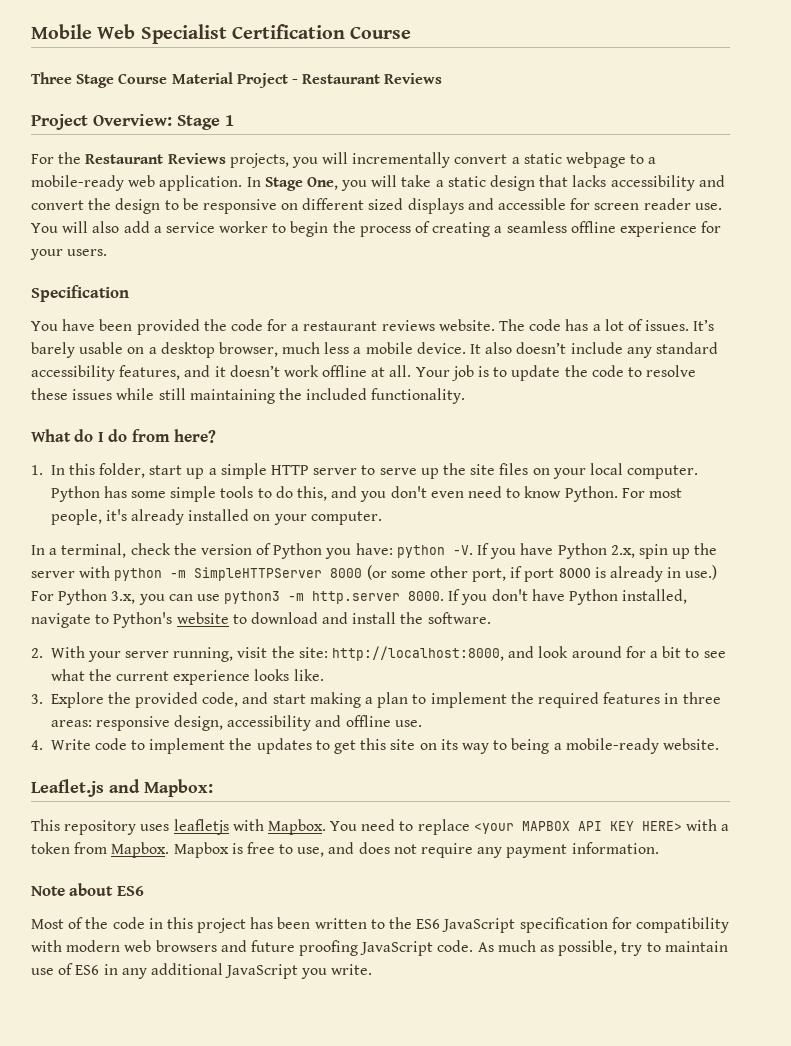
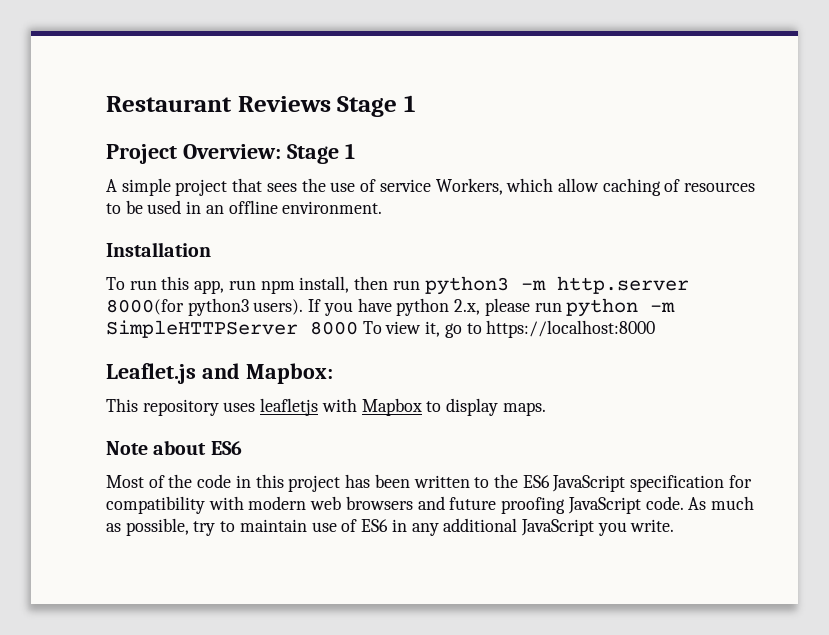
- Mobile Web Specialist Certification Course
- Three Stage Course Material Project - Restaurant Reviews
+ Restaurant Reviews Stage 1
- For the Restaurant Reviews projects, you will incrementally convert a static webpage to a mobile-ready web application. In Stage One, you will take a static design that lacks accessibility and convert the design to be responsive on different sized displays and accessible for screen reader use. You will also add a service worker to begin the process of creating a seamless offline experience for your users.
- Specification
- You have been provided the code for a restaurant reviews website. The code has a lot of issues. It’s barely usable on a desktop browser, much less a mobile device. It also doesn’t include any standard accessibility features, and it doesn’t work offline at all. Your job is to update the code to resolve these issues while still maintaining the included functionality.
- What do I do from here?
- 1. In this folder, start up a simple HTTP server to serve up the site files on your local computer. Python has some simple tools to do this, and you don't even need to know Python. For most people, it's already installed on your computer.
- In a terminal, check the version of Python you have: python -V. If you have Python 2.x, spin up the server with python -m SimpleHTTPServer 8000 (or some other port, if port 8000 is already in use.) For Python 3.x, you can use python3 -m http.server 8000. If you don't have Python installed, navigate to Python's website to download and install the software.
- 2. With your server running, visit the site: http://localhost:8000, and look around for a bit to see what the current experience looks like.
- 3. Explore the provided code, and start making a plan to implement the required features in three areas: responsive design, accessibility and offline use.
- 4. Write code to implement the updates to get this site on its way to being a mobile-ready website.
+ A simple project that sees the use of service Workers, which allow caching of resources to be used in an offline environment.
+ Installation
+ To run this app, run npm install, then run python3 -m http.server 8000(for python3 users). If you have python 2.x, please run python -m SimpleHTTPServer 8000 To view it, go to https://localhost:8000
- This repository uses leafletjs with Mapbox. You need to replace <your MAPBOX API KEY HERE> with a token from Mapbox. Mapbox is free to use, and does not require any payment information.
+ This repository uses leafletjs with Mapbox to display maps.

